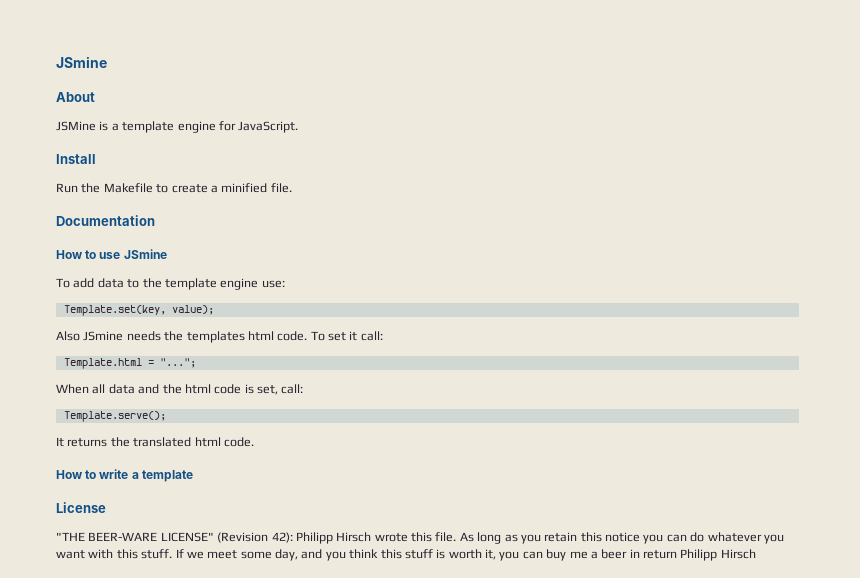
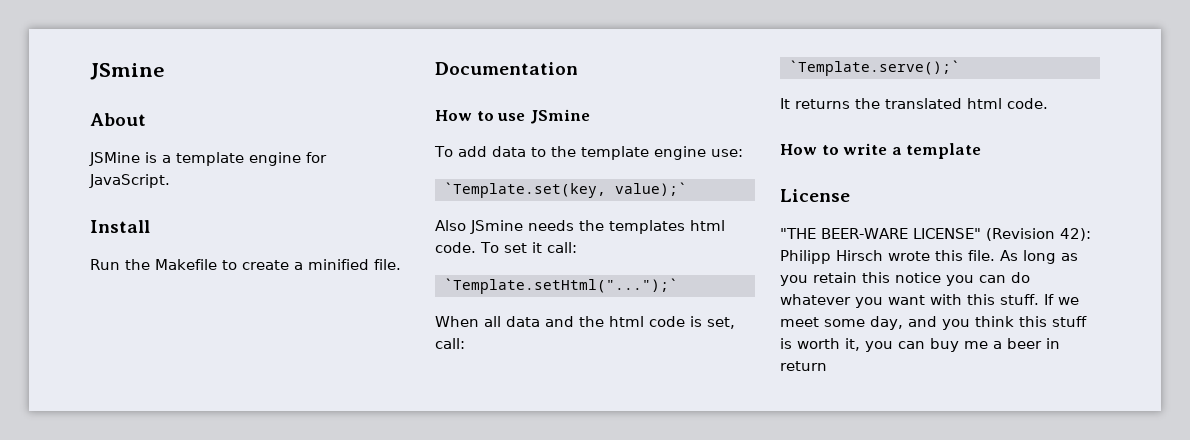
- Template.set(key, value);
+ `Template.set(key, value);`
- Template.html = "...";
+ `Template.setHtml("...");`
- Template.serve();
+ `Template.serve();`
- If we meet some day, and you think this stuff is worth it, you can buy me a beer in return Philipp Hirsch
+ If we meet some day, and you think this stuff is worth it, you can buy me a beer in return

